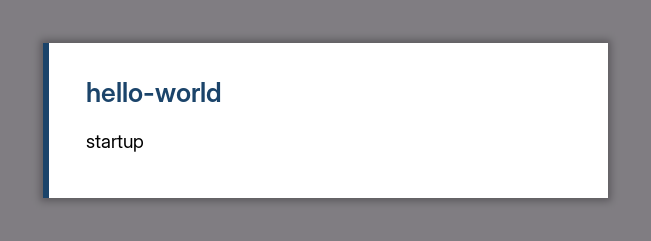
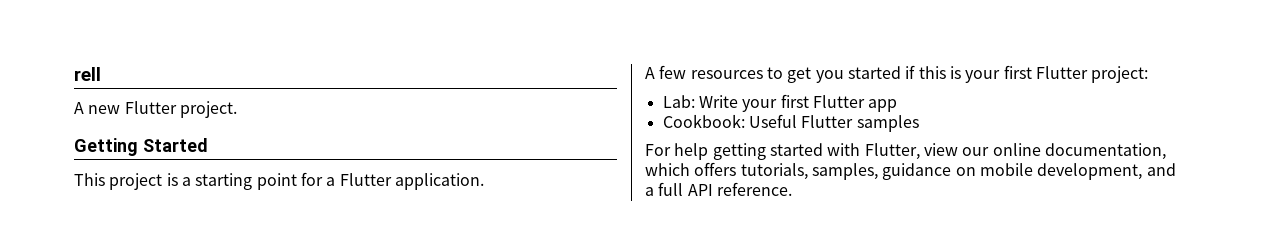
- hello-world
- startup
+ rell
+ A new Flutter project.
+ Getting Started
+ This project is a starting point for a Flutter application.
+ A few resources to get you started if this is your first Flutter project:
+ Lab: Write your first Flutter app
+ Cookbook: Useful Flutter samples
+ For help getting started with Flutter, view our online documentation, which offers tutorials, samples, guidance on mobile development, and a full API reference.

